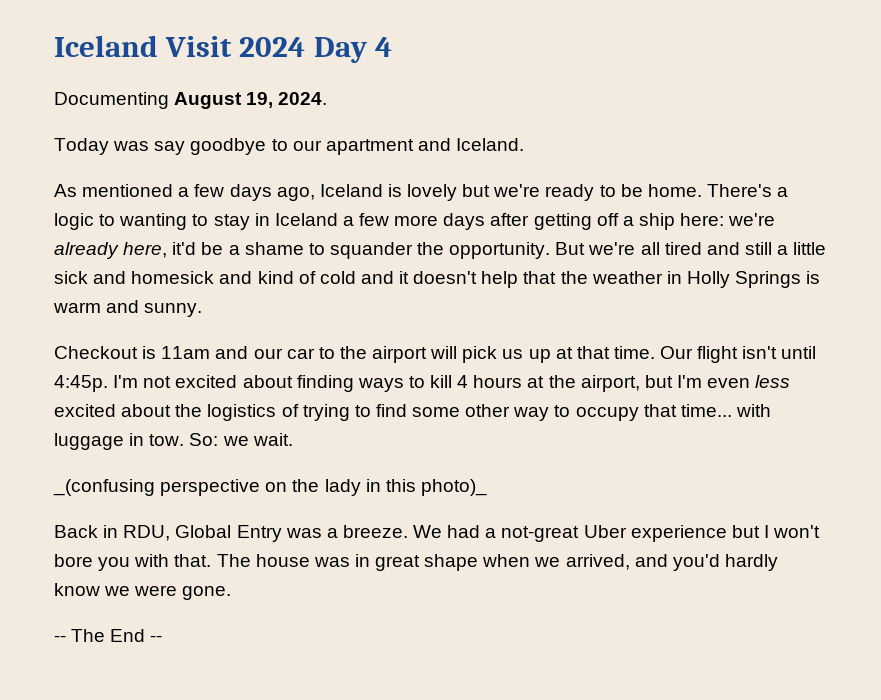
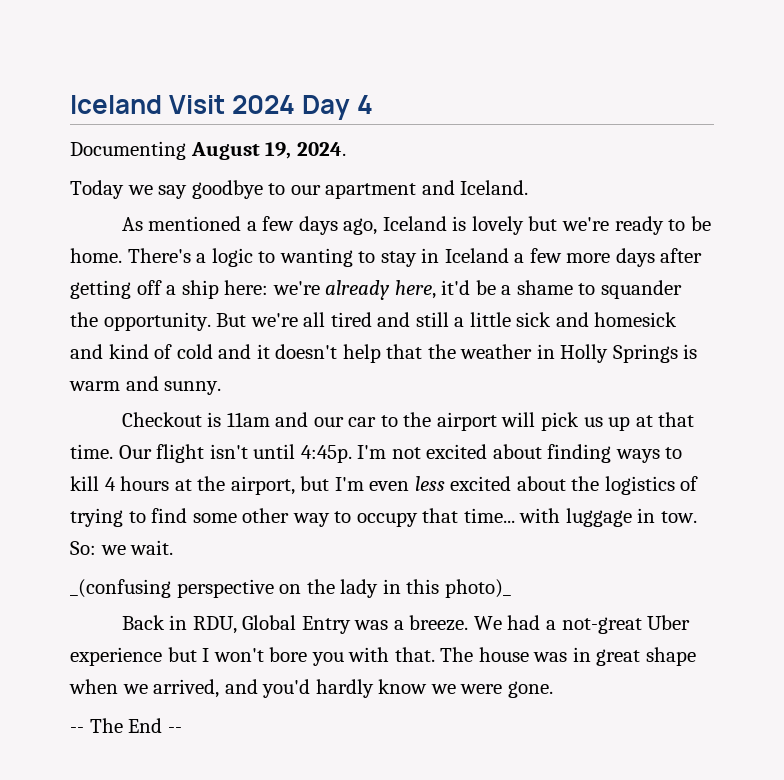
- Today was say goodbye to our apartment and Iceland.
+ Today we say goodbye to our apartment and Iceland.

